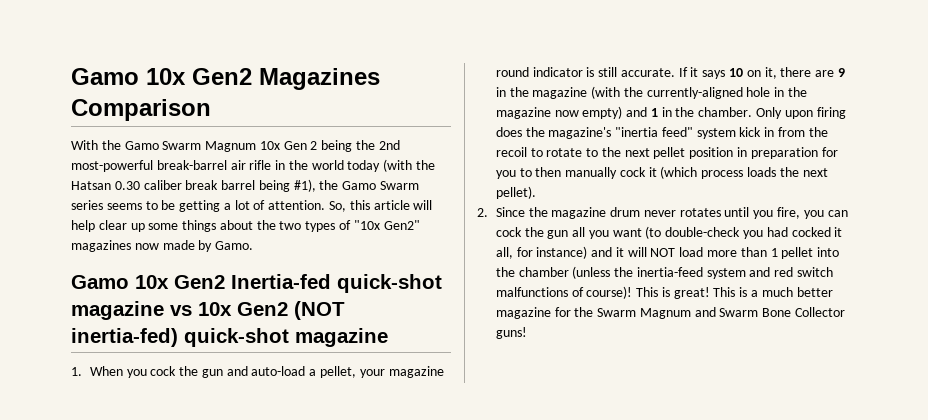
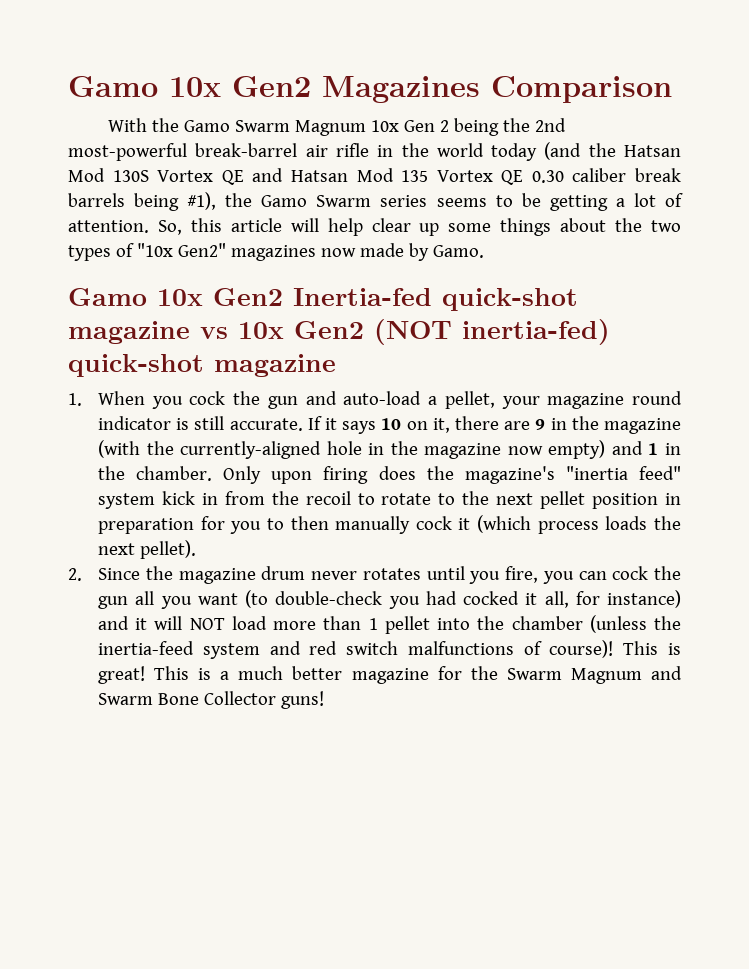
- With the Gamo Swarm Magnum 10x Gen 2 being the 2nd most-powerful break-barrel air rifle in the world today (with the Hatsan 0.30 caliber break barrel being #1), the Gamo Swarm series seems to be getting a lot of attention.
+ With the Gamo Swarm Magnum 10x Gen 2 being the 2nd most-powerful break-barrel air rifle in the world today (and the Hatsan Mod 130S Vortex QE and Hatsan Mod 135 Vortex QE 0.30 caliber break barrels being #1), the Gamo Swarm series seems to be getting a lot of attention.

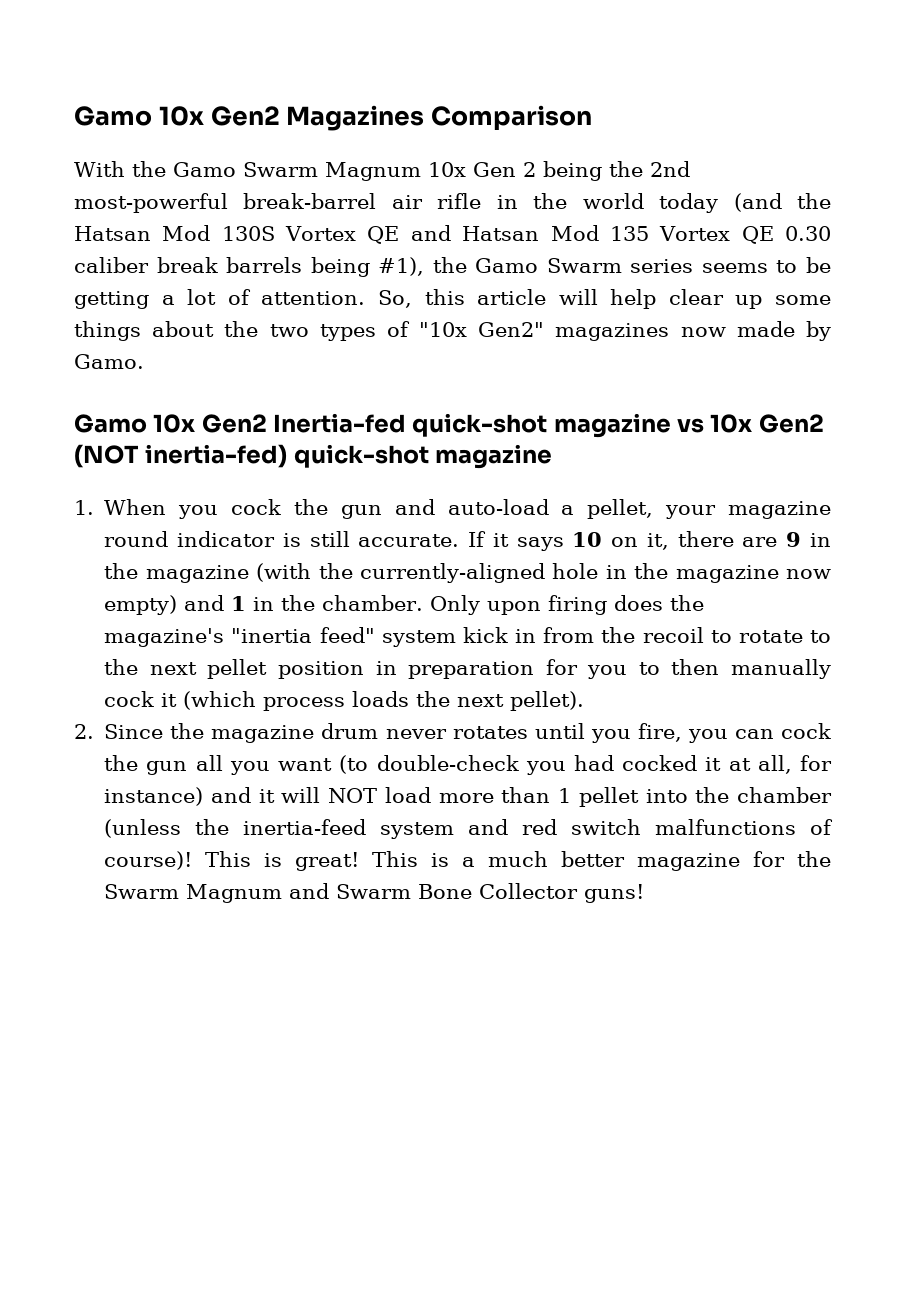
- 2. Since the magazine drum never rotates until you fire, you can cock the gun all you want (to double-check you had cocked it all, for instance) and it will NOT load more than 1 pellet into the chamber (unless the inertia-feed system and red switch malfunctions of course)!
+ 2. Since the magazine drum never rotates until you fire, you can cock the gun all you want (to double-check you had cocked it at all, for instance) and it will NOT load more than 1 pellet into the chamber (unless the inertia-feed system and red switch malfunctions of course)!

